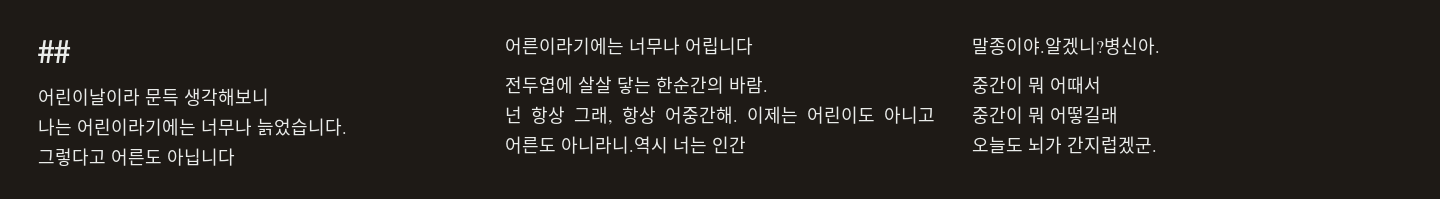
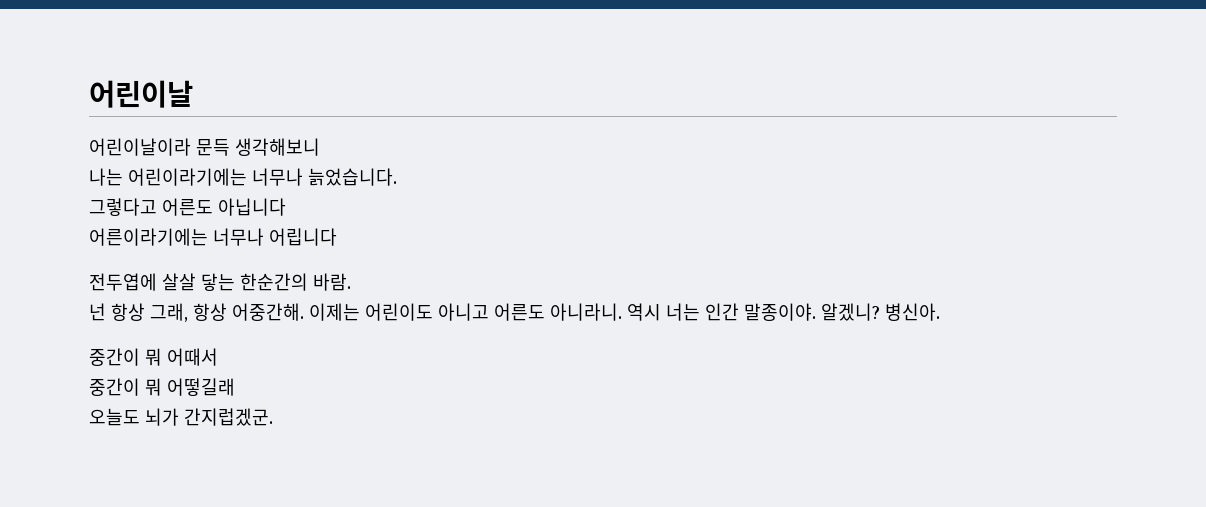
- ##
+ 어린이날
- 이제는 어린이도 아니고 어른도 아니라니.역시 너는 인간 말종이야.알겠니?병신아.
+ 이제는 어린이도 아니고 어른도 아니라니. 역시 너는 인간 말종이야. 알겠니? 병신아.

